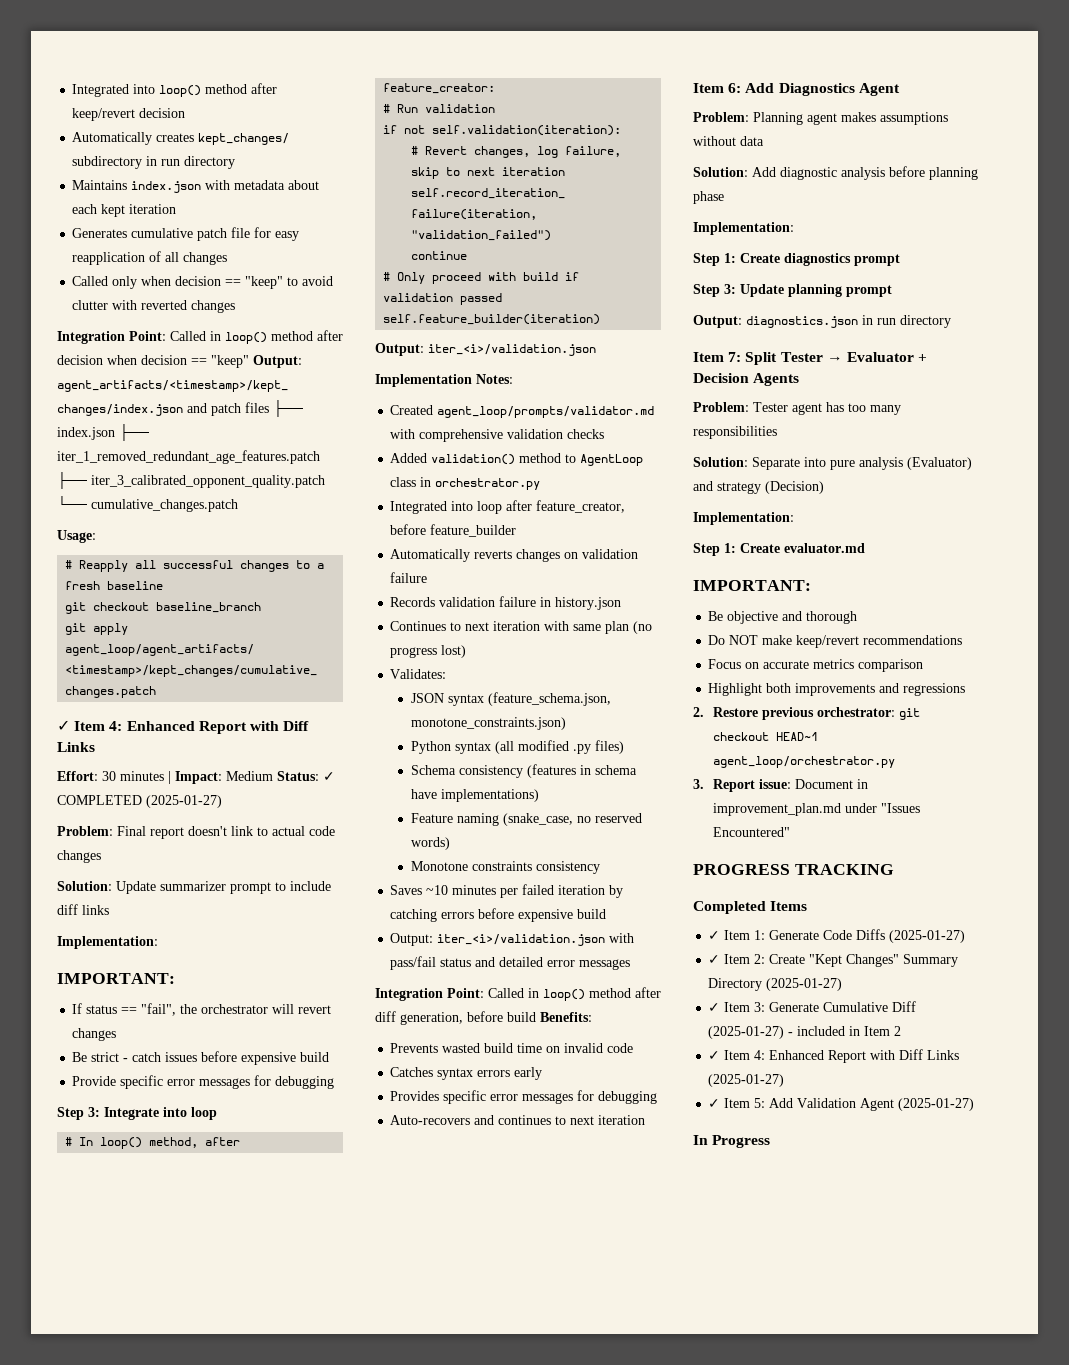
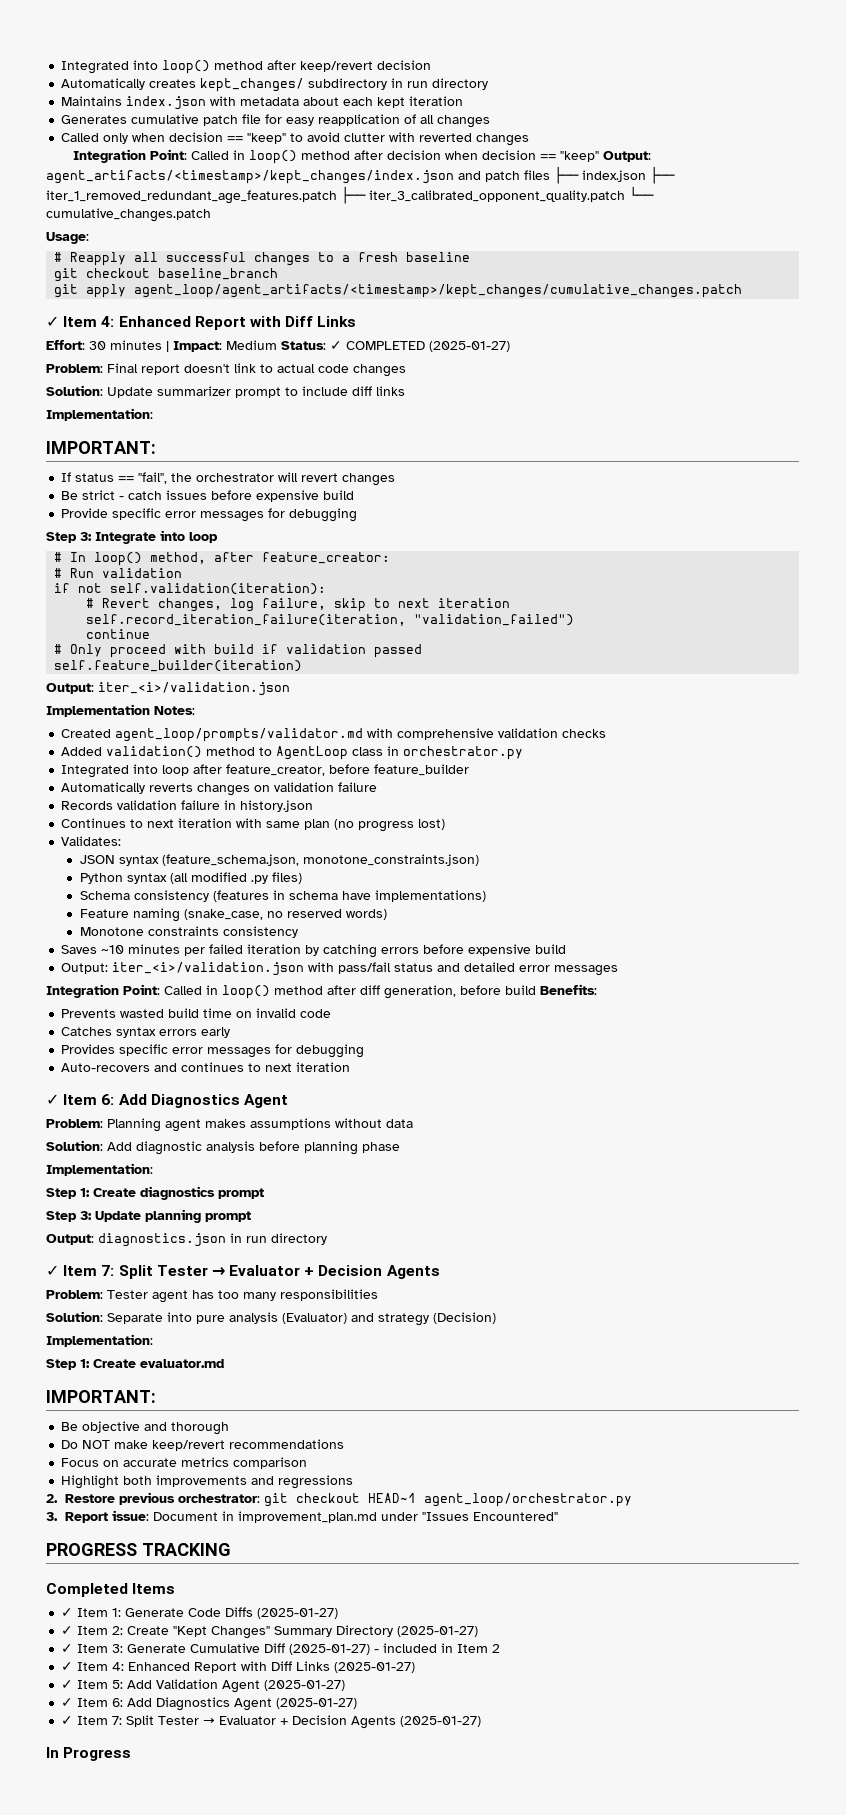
  Auto-recovers and continues to next iteration
- Item 6: Add Diagnostics Agent
+ ✓ Item 6: Add Diagnostics Agent
  Output: diagnostics.json in run directory
- Item 7: Split Tester → Evaluator + Decision Agents
+ ✓ Item 7: Split Tester → Evaluator + Decision Agents
+ ✓ Item 6: Add Diagnostics Agent (2025-01-27)
+ ✓ Item 7: Split Tester → Evaluator + Decision Agents (2025-01-27)

